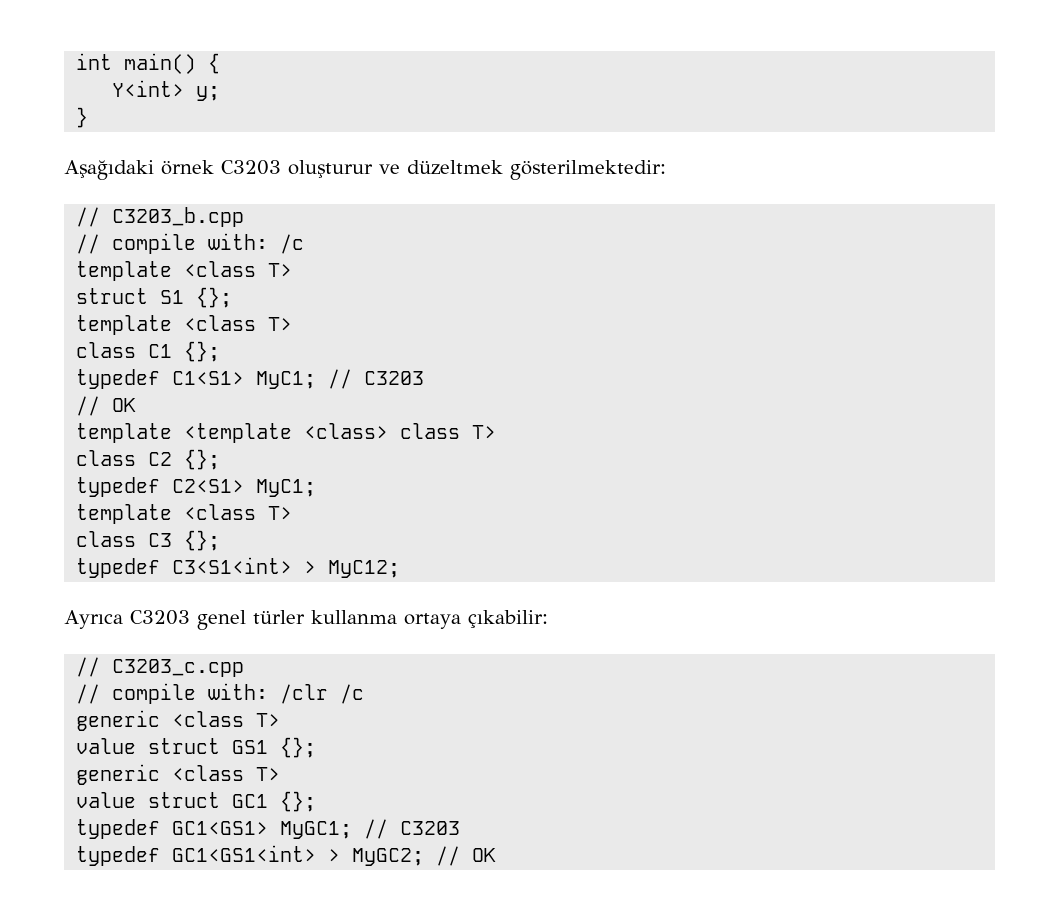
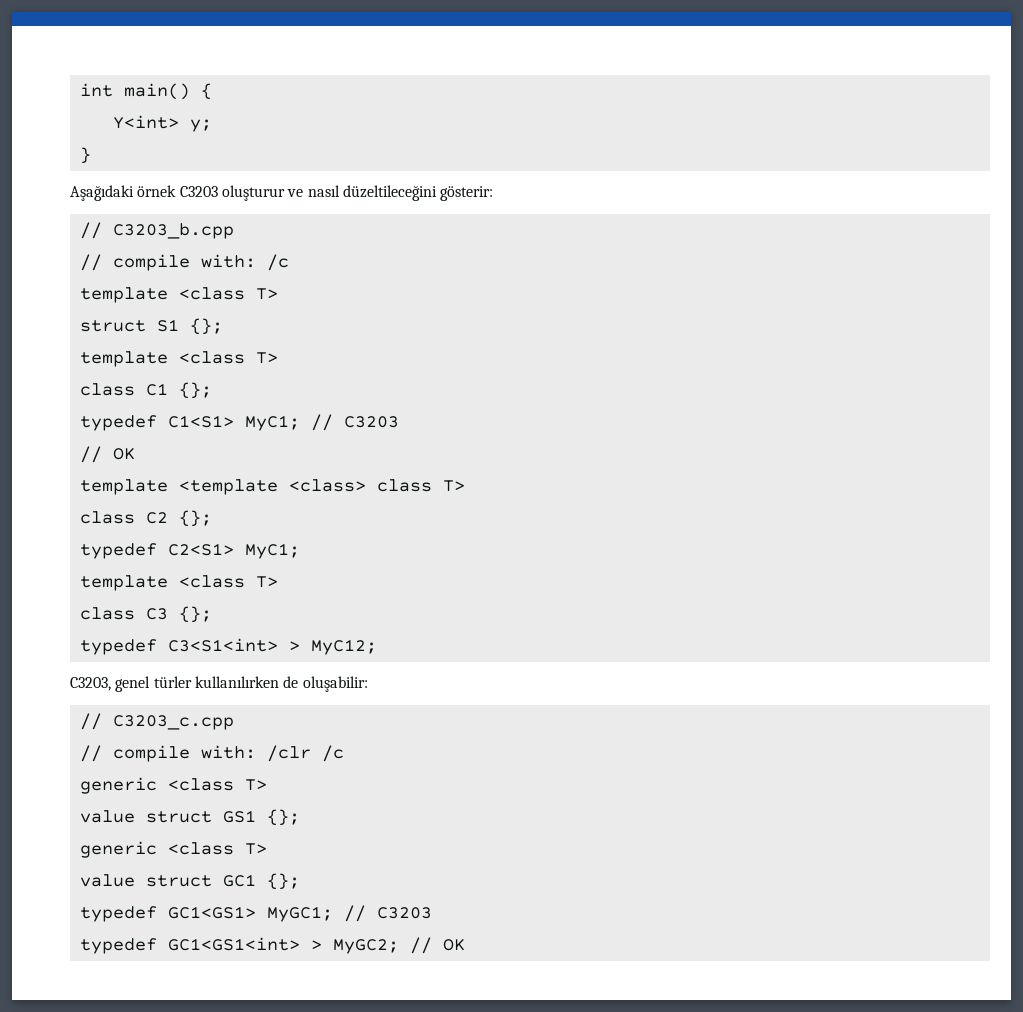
- Aşağıdaki örnek C3203 oluşturur ve düzeltmek gösterilmektedir:
+ Aşağıdaki örnek C3203 oluşturur ve nasıl düzeltileceğini gösterir:
- Ayrıca C3203 genel türler kullanma ortaya çıkabilir:
+ C3203, genel türler kullanılırken de oluşabilir:

